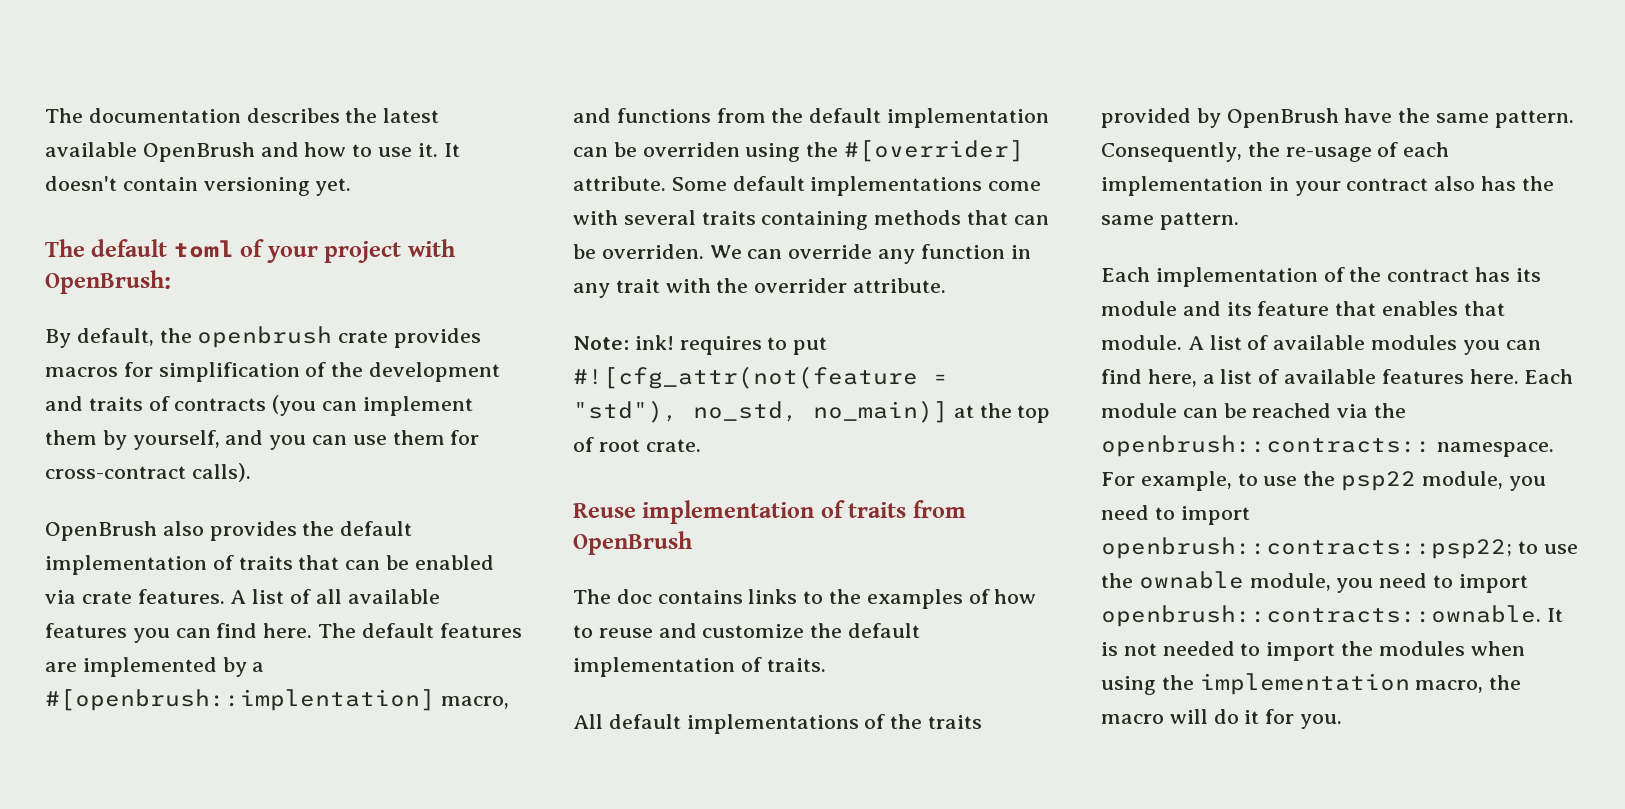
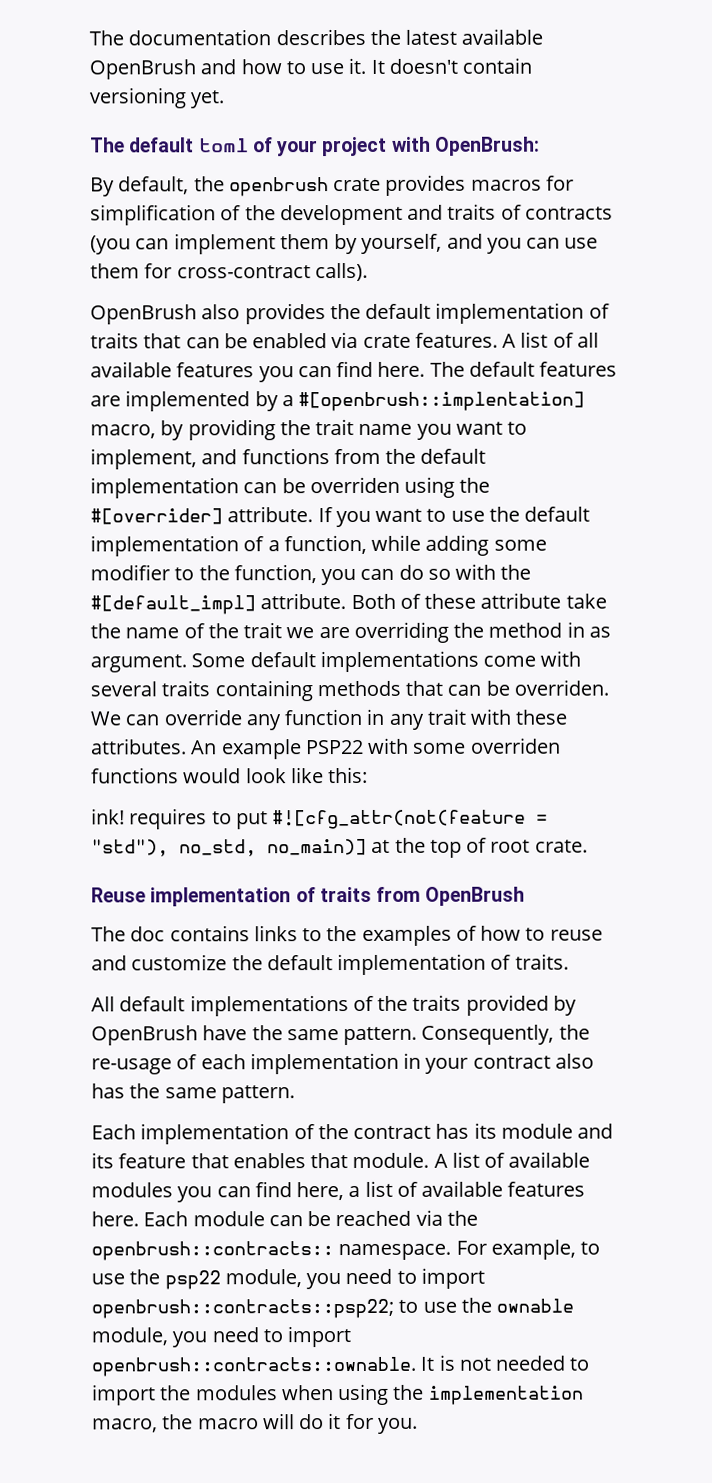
- The default features are implemented by a #[openbrush::implentation] macro, and functions from the default implementation can be overriden using the #[overrider] attribute.
+ The default features are implemented by a #[openbrush::implentation] macro, by providing the trait name you want to implement, and functions from the default implementation can be overriden using the #[overrider] attribute.
+ If you want to use the default implementation of a function, while adding some modifier to the function, you can do so with the #[default_impl] attribute. Both of these attribute take the name of the trait we are overriding the method in as argument.
- We can override any function in any trait with the overrider attribute.
- Note: ink! requires to put #![cfg_attr(not(feature = "std"), no_std, no_main)] at the top of root crate.
+ We can override any function in any trait with these attributes. An example PSP22 with some overriden functions would look like this:
+ ink! requires to put #![cfg_attr(not(feature = "std"), no_std, no_main)] at the top of root crate.

